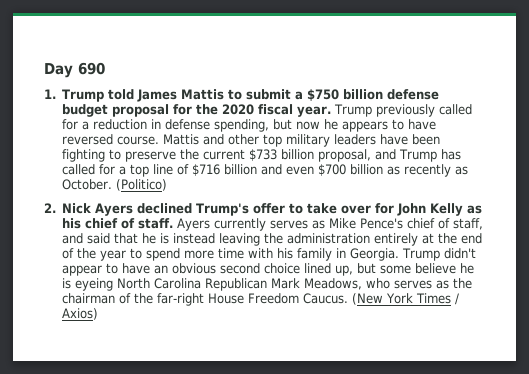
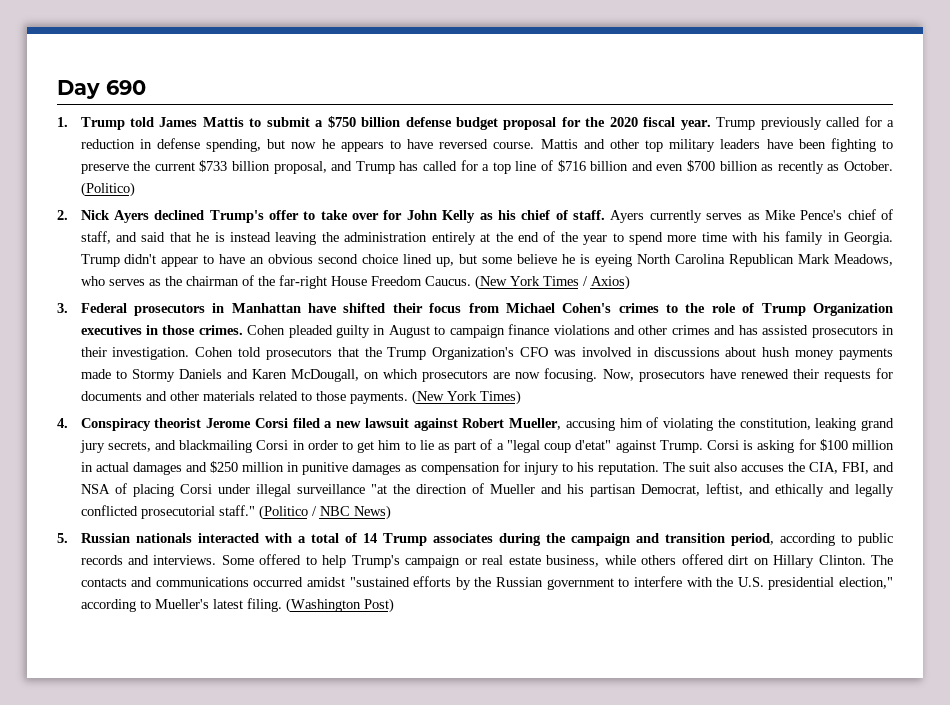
+ 3. Federal prosecutors in Manhattan have shifted their focus from Michael Cohen's crimes to the role of Trump Organization executives in those crimes. Cohen pleaded guilty in August to campaign finance violations and other crimes and has assisted prosecutors in their investigation. Cohen told prosecutors that the Trump Organization's CFO was involved in discussions about hush money payments made to Stormy Daniels and Karen McDougall, on which prosecutors are now focusing. Now, prosecutors have renewed their requests for documents and other materials related to those payments. (New York Times)
+ 4. Conspiracy theorist Jerome Corsi filed a new lawsuit against Robert Mueller, accusing him of violating the constitution, leaking grand jury secrets, and blackmailing Corsi in order to get him to lie as part of a "legal coup d'etat" against Trump. Corsi is asking for $100 million in actual damages and $250 million in punitive damages as compensation for injury to his reputation. The suit also accuses the CIA, FBI, and NSA of placing Corsi under illegal surveillance "at the direction of Mueller and his partisan Democrat, leftist, and ethically and legally conflicted prosecutorial staff." (Politico / NBC News)
+ 5. Russian nationals interacted with a total of 14 Trump associates during the campaign and transition period, according to public records and interviews. Some offered to help Trump's campaign or real estate business, while others offered dirt on Hillary Clinton. The contacts and communications occurred amidst "sustained efforts by the Russian government to interfere with the U.S. presidential election," according to Mueller's latest filing. (Washington Post)

